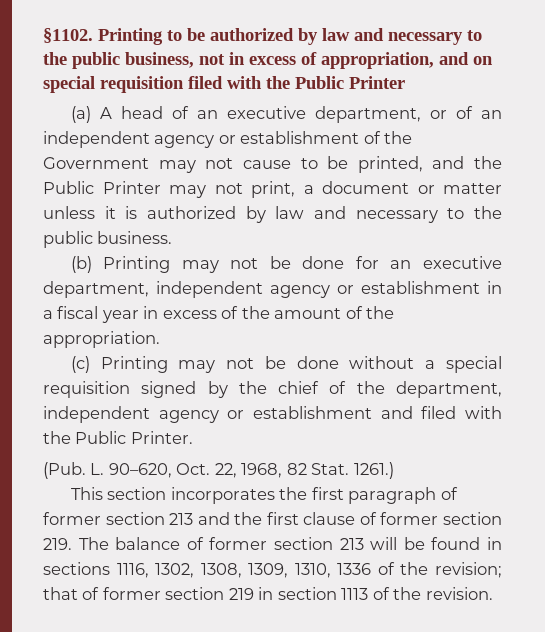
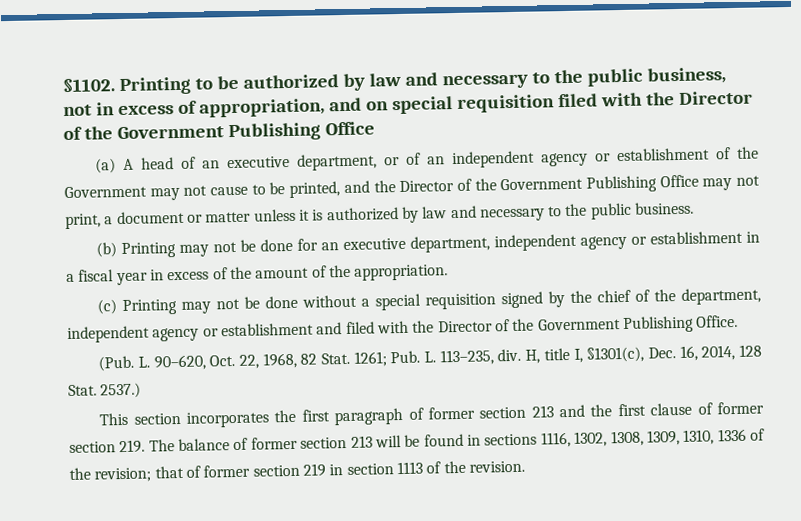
- Printing to be authorized by law and necessary to the public business, not in excess of appropriation, and on special requisition filed with the Public Printer
+ Printing to be authorized by law and necessary to the public business, not in excess of appropriation, and on special requisition filed with the Director of the Government Publishing Office
- (a) A head of an executive department, or of an independent agency or establishment of the Government may not cause to be printed, and the Public Printer may not print, a document or matter unless it is authorized by law and necessary to the public business.
+ (a) A head of an executive department, or of an independent agency or establishment of the Government may not cause to be printed, and the Director of the Government Publishing Office may not print, a document or matter unless it is authorized by law and necessary to the public business.
- (c) Printing may not be done without a special requisition signed by the chief of the department, independent agency or establishment and filed with the Public Printer.
+ (c) Printing may not be done without a special requisition signed by the chief of the department, independent agency or establishment and filed with the Director of the Government Publishing Office.
- 1261.)
+ 1261; Pub. L. 113–235, div. H, title I, §1301(c), Dec. 16, 2014, 128 Stat. 2537.)

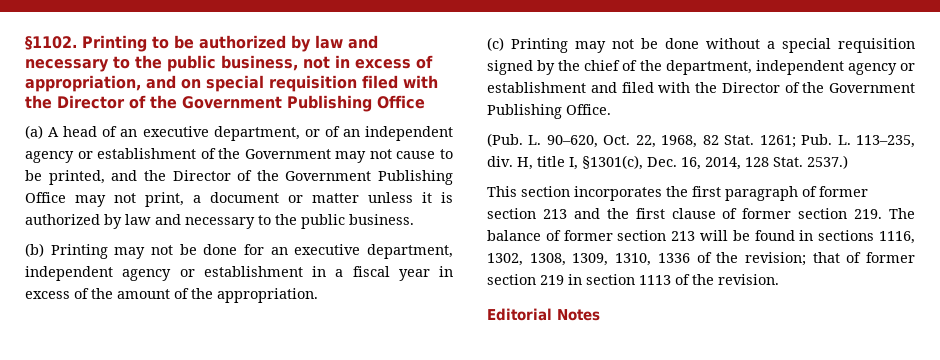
+ Editorial Notes

